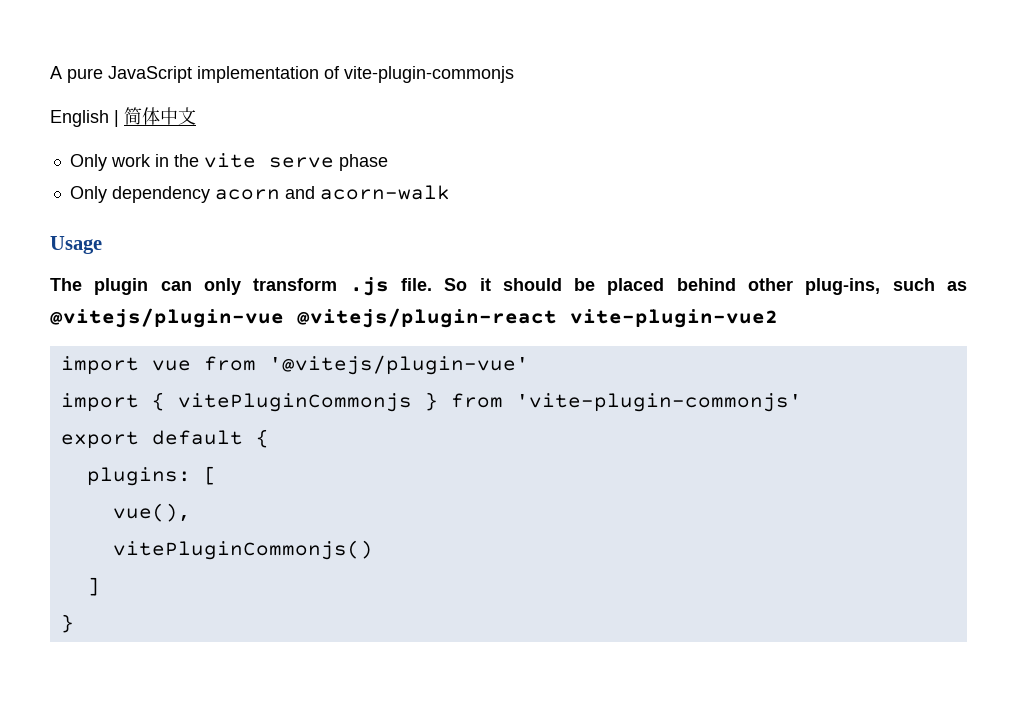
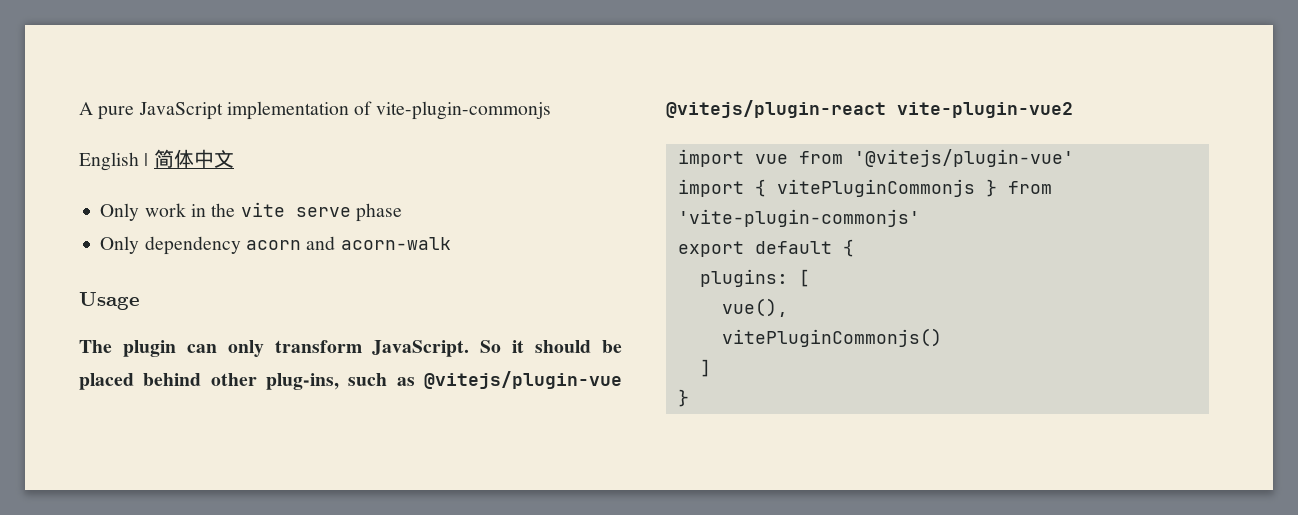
- The plugin can only transform .js file.
+ The plugin can only transform JavaScript.

